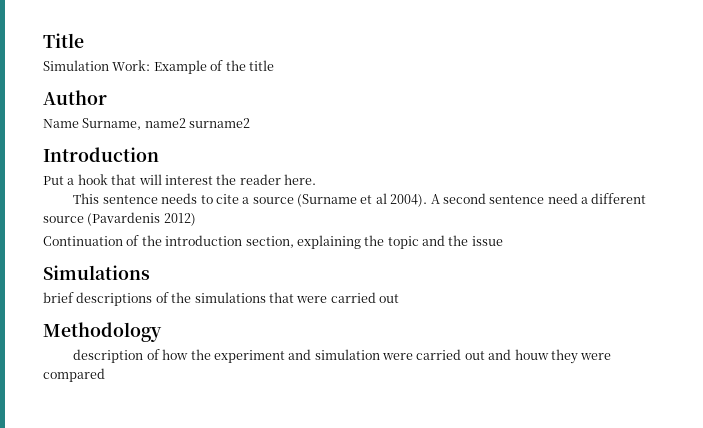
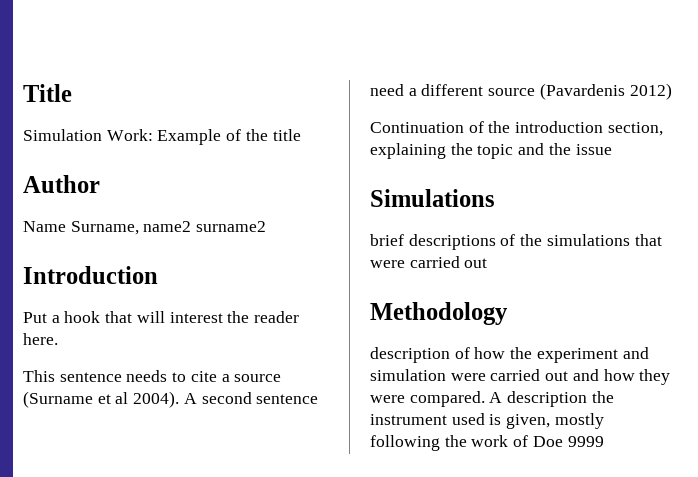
- description of how the experiment and simulation were carried out and houw they were compared
+ description of how the experiment and simulation were carried out and how they were compared. A description the instrument used is given, mostly following the work of Doe 9999

